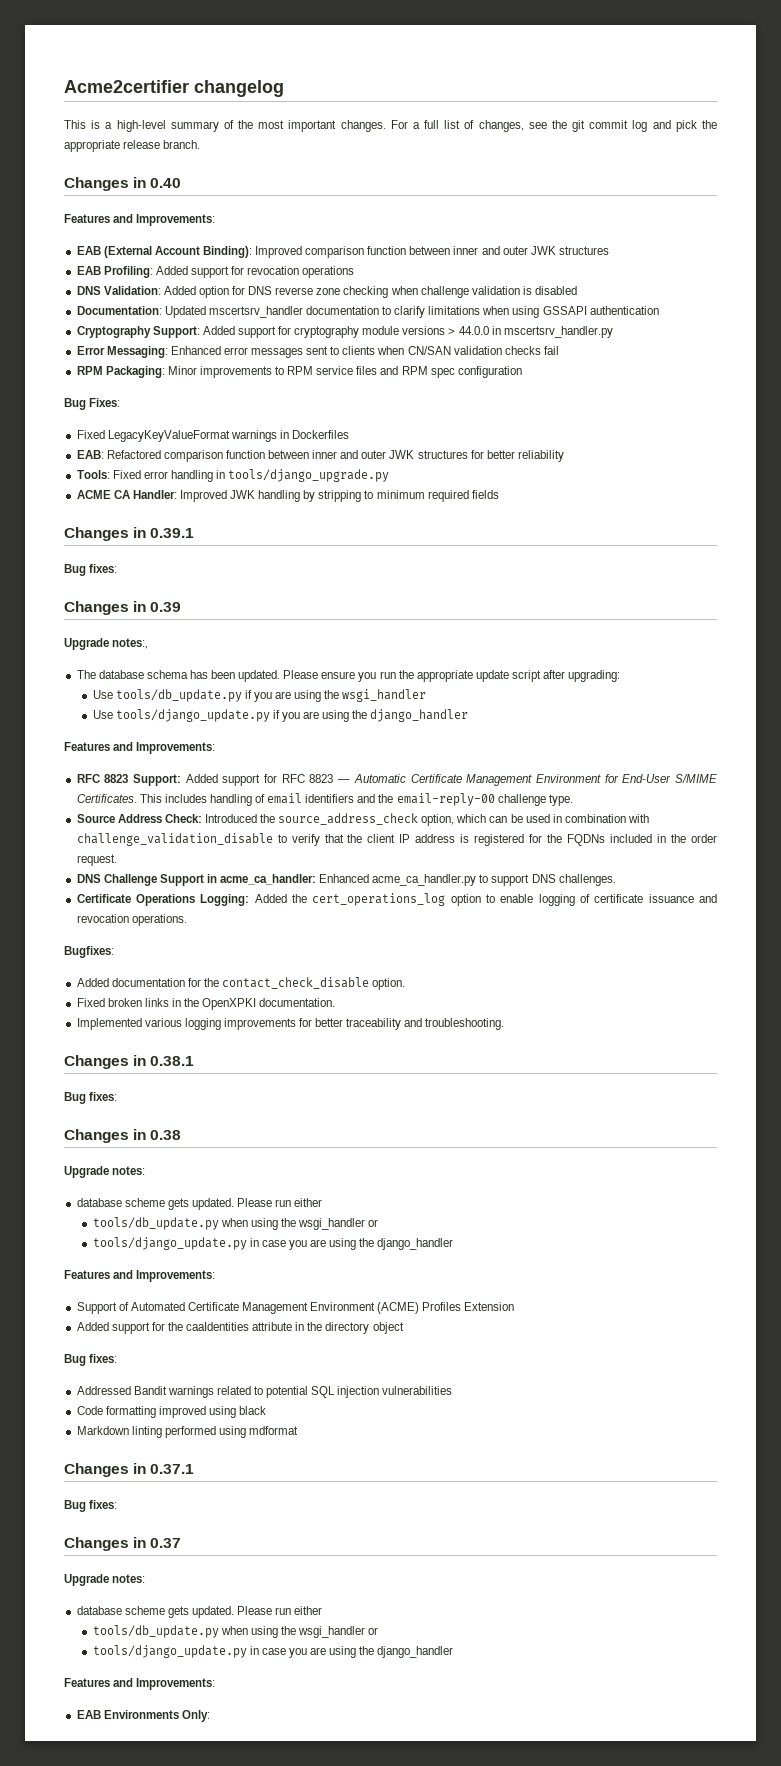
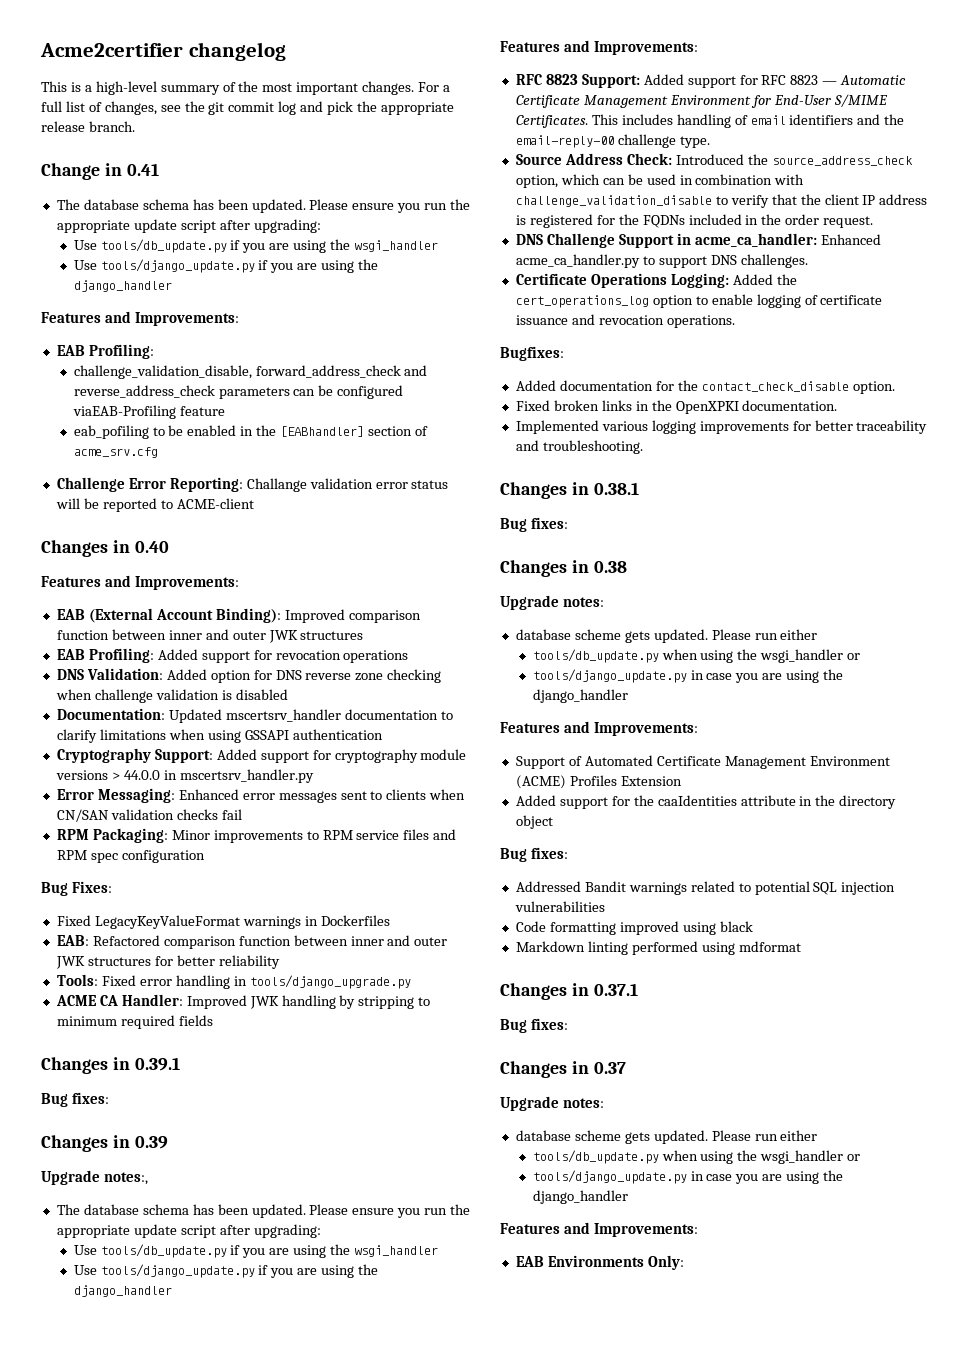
+ Change in 0.41
+ The database schema has been updated. Please ensure you run the appropriate update script after upgrading:
+ Use tools/db_update.py if you are using the wsgi_handler
+ Use tools/django_update.py if you are using the django_handler
+ Features and Improvements:
+ EAB Profiling:
+ challenge_validation_disable, forward_address_check and reverse_address_check parameters can be configured viaEAB-Profiling feature
+ eab_pofiling to be enabled in the [EABhandler] section of acme_srv.cfg
+ Challenge Error Reporting: Challange validation error status will be reported to ACME-client

